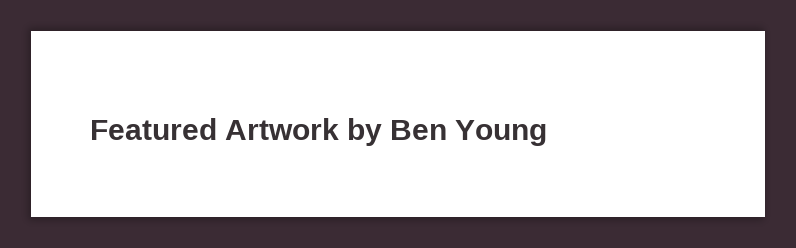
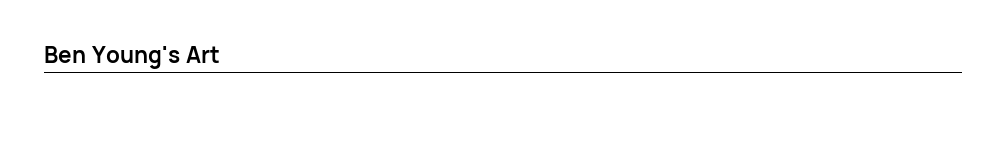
- Featured Artwork by Ben Young
+ Ben Young's Art

